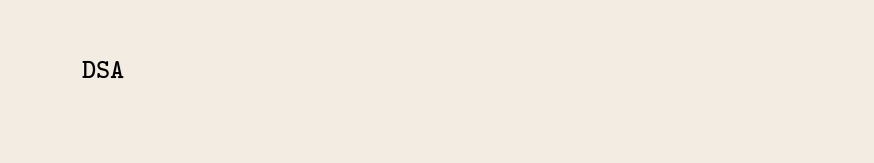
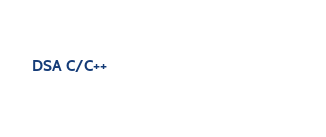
- DSA
+ DSA C/C++

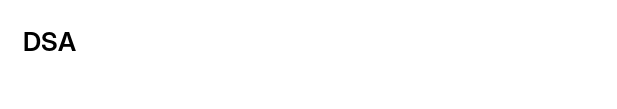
- DSA C/C++
+ DSA

